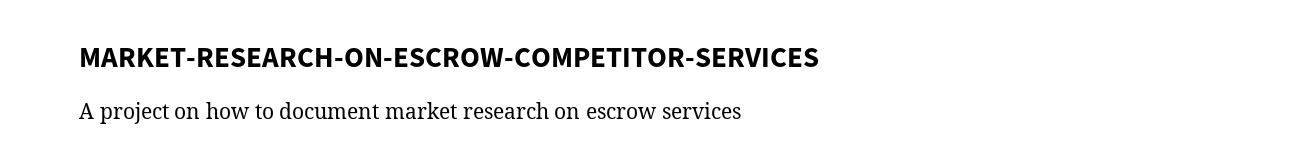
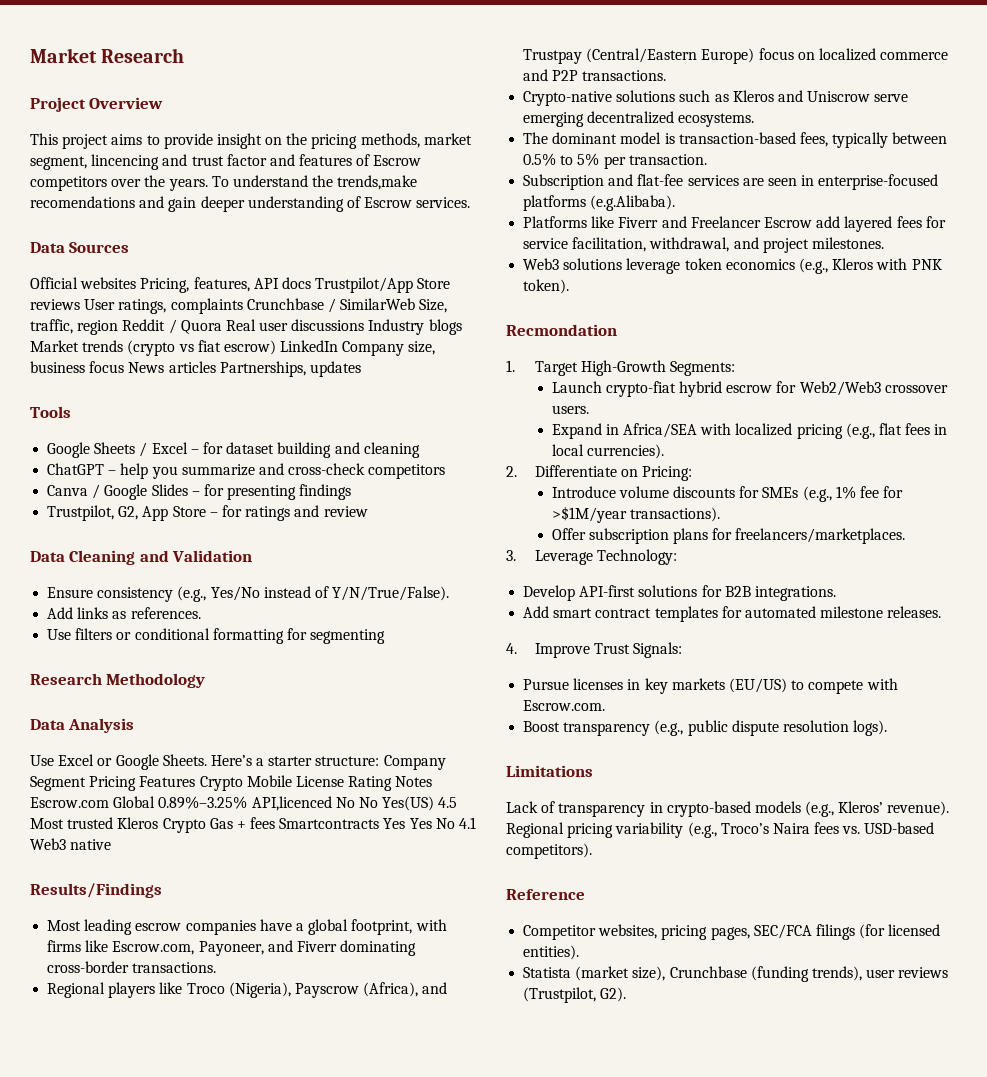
- MARKET-RESEARCH-ON-ESCROW-COMPETITOR-SERVICES
- A project on how to document market research on escrow services
+ Market Research
+ Project Overview
+ This project aims to provide insight on the pricing methods, market segment, lincencing and trust factor and features of Escrow competitors over the years. To understand the trends,make recomendations and gain deeper understanding of Escrow services.
+ Data Sources
+ Official websites Pricing, features, API docs Trustpilot/App Store reviews User ratings, complaints Crunchbase / SimilarWeb Size, traffic, region Reddit / Quora Real user discussions Industry blogs Market trends (crypto vs fiat escrow) LinkedIn Company size, business focus News articles Partnerships, updates
+ Tools
+ Google Sheets / Excel – for dataset building and cleaning
+ ChatGPT – help you summarize and cross-check competitors
+ Canva / Google Slides – for presenting findings
+ Trustpilot, G2, App Store – for ratings and review
+ Data Cleaning and Validation
+ Ensure consistency (e.g., Yes/No instead of Y/N/True/False).
+ Add links as references.
+ Use filters or conditional formatting for segmenting
+ Research Methodology
+ Data Analysis
+ Use Excel or Google Sheets. Here’s a starter structure: Company Segment Pricing Features Crypto Mobile License Rating Notes Escrow.com Global 0.89%–3.25% API,licenced No No Yes(US) 4.5 Most trusted Kleros Crypto Gas + fees Smartcontracts Yes Yes No 4.1 Web3 native
+ Results/Findings
+ Most leading escrow companies have a global footprint, with firms like Escrow.com, Payoneer, and Fiverr dominating cross-border transactions.
+ Regional players like Troco (Nigeria), Payscrow (Africa), and Trustpay (Central/Eastern Europe) focus on localized commerce and P2P transactions.
+ Crypto-native solutions such as Kleros and Uniscrow serve emerging decentralized ecosystems.
+ The dominant model is transaction-based fees, typically between 0.5% to 5% per transaction.
+ Subscription and flat-fee services are seen in enterprise-focused platforms (e.g.Alibaba).
+ Platforms like Fiverr and Freelancer Escrow add layered fees for service facilitation, withdrawal, and project milestones.
+ Web3 solutions leverage token economics (e.g., Kleros with PNK token).
+ Recmondation
+ 1. Target High-Growth Segments:
+ Launch crypto-fiat hybrid escrow for Web2/Web3 crossover users.
+ Expand in Africa/SEA with localized pricing (e.g., flat fees in local currencies).
+ 2. Differentiate on Pricing:
+ Introduce volume discounts for SMEs (e.g., 1% fee for >$1M/year transactions).
+ Offer subscription plans for freelancers/marketplaces.
+ 3. Leverage Technology:
+ Develop API-first solutions for B2B integrations.
+ Add smart contract templates for automated milestone releases.
+ 4. Improve Trust Signals:
+ Pursue licenses in key markets (EU/US) to compete with Escrow.com.
+ Boost transparency (e.g., public dispute resolution logs).
+ Limitations
+ Lack of transparency in crypto-based models (e.g., Kleros’ revenue). Regional pricing variability (e.g., Troco’s Naira fees vs. USD-based competitors).
+ Reference
+ Competitor websites, pricing pages, SEC/FCA filings (for licensed entities).
+ Statista (market size), Crunchbase (funding trends), user reviews (Trustpilot, G2).

